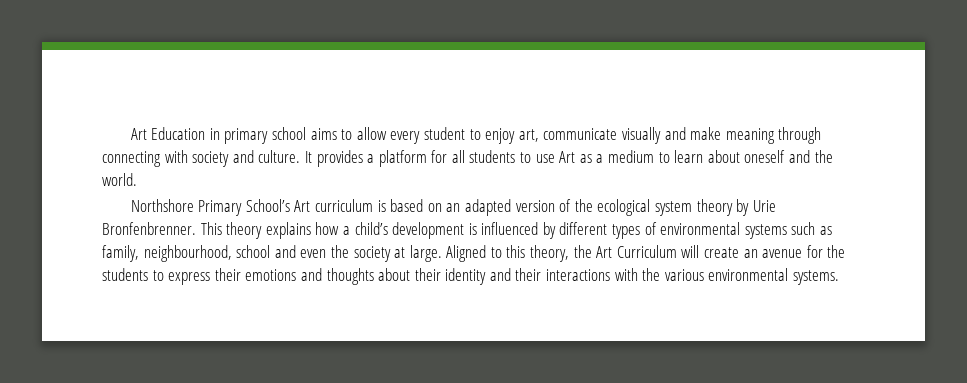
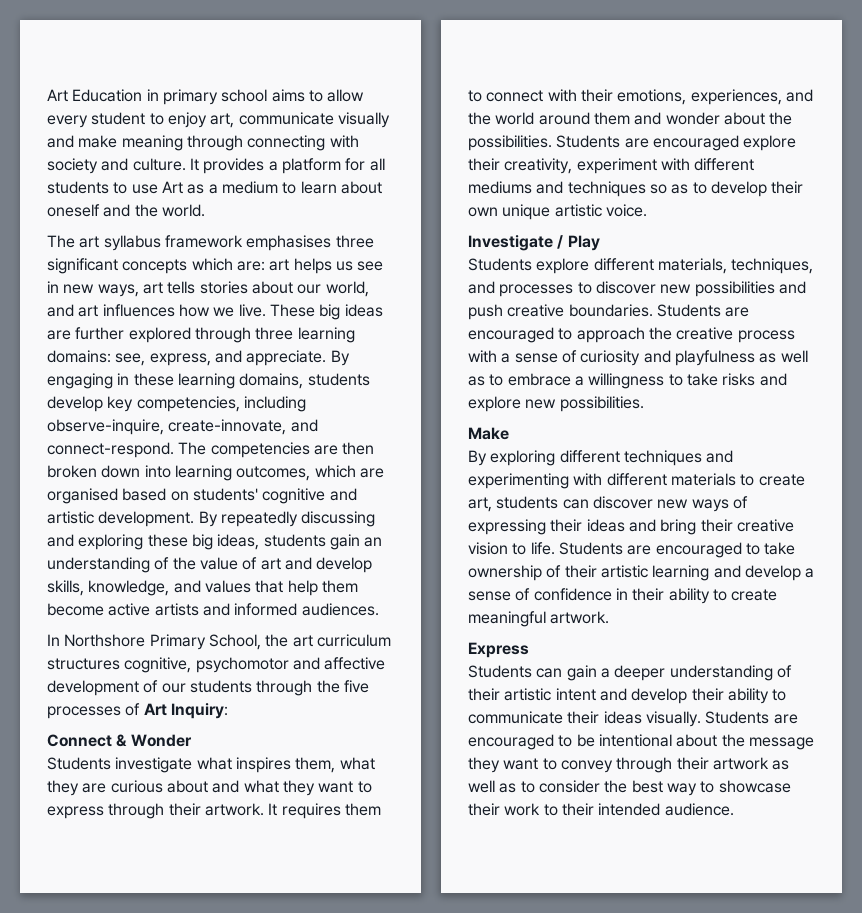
- Northshore Primary School’s Art curriculum is based on an adapted version of the ecological system theory by Urie Bronfenbrenner. This theory explains how a child’s development is influenced by different types of environmental systems such as family, neighbourhood, school and even the society at large. Aligned to this theory, the Art Curriculum will create an avenue for the students to express their emotions and thoughts about their identity and their interactions with the various environmental systems.
+ The art syllabus framework emphasises three significant concepts which are: art helps us see in new ways, art tells stories about our world, and art influences how we live. These big ideas are further explored through three learning domains: see, express, and appreciate. By engaging in these learning domains, students develop key competencies, including observe-inquire, create-innovate, and connect-respond. The competencies are then broken down into learning outcomes, which are organised based on students' cognitive and artistic development. By repeatedly discussing and exploring these big ideas, students gain an understanding of the value of art and develop skills, knowledge, and values that help them become active artists and informed audiences.
+ In Northshore Primary School, the art curriculum structures cognitive, psychomotor and affective development of our students through the five processes of Art Inquiry:
+ Connect & Wonder
+ Students investigate what inspires them, what they are curious about and what they want to express through their artwork. It requires them to connect with their emotions, experiences, and the world around them and wonder about the possibilities. Students are encouraged explore their creativity, experiment with different mediums and techniques so as to develop their own unique artistic voice.
+ Investigate / Play
+ Students explore different materials, techniques, and processes to discover new possibilities and push creative boundaries. Students are encouraged to approach the creative process with a sense of curiosity and playfulness as well as to embrace a willingness to take risks and explore new possibilities.
+ Make
+ By exploring different techniques and experimenting with different materials to create art, students can discover new ways of expressing their ideas and bring their creative vision to life. Students are encouraged to take ownership of their artistic learning and develop a sense of confidence in their ability to create meaningful artwork.
+ Express
+ Students can gain a deeper understanding of their artistic intent and develop their ability to communicate their ideas visually. Students are encouraged to be intentional about the message they want to convey through their artwork as well as to consider the best way to showcase their work to their intended audience.

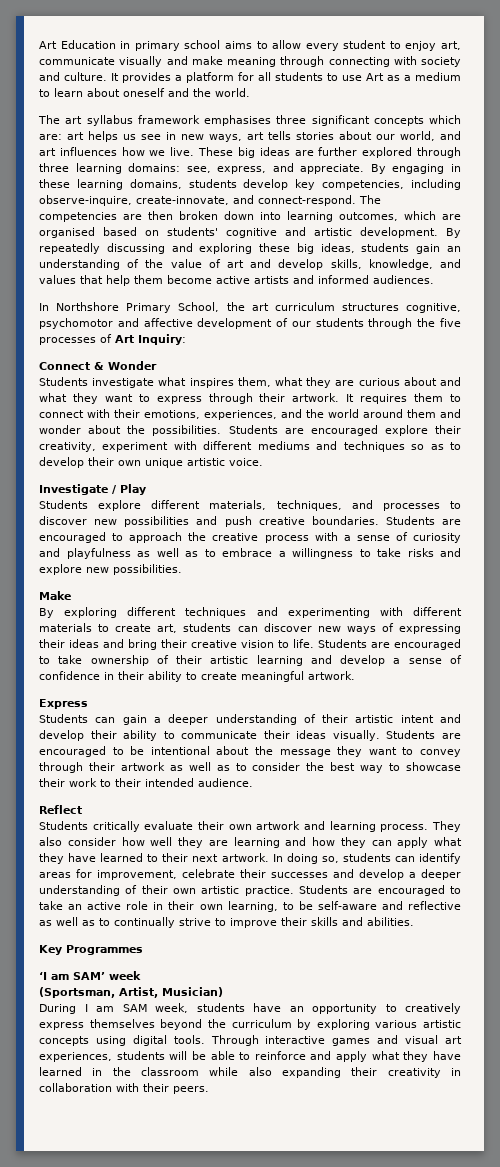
+ Reflect
+ Students critically evaluate their own artwork and learning process. They also consider how well they are learning and how they can apply what they have learned to their next artwork. In doing so, students can identify areas for improvement, celebrate their successes and develop a deeper understanding of their own artistic practice. Students are encouraged to take an active role in their own learning, to be self-aware and reflective as well as to continually strive to improve their skills and abilities.
+ Key Programmes
+ ‘I am SAM’ week
+ (Sportsman, Artist, Musician)
+ During I am SAM week, students have an opportunity to creatively express themselves beyond the curriculum by exploring various artistic concepts using digital tools. Through interactive games and visual art experiences, students will be able to reinforce and apply what they have learned in the classroom while also expanding their creativity in collaboration with their peers.

